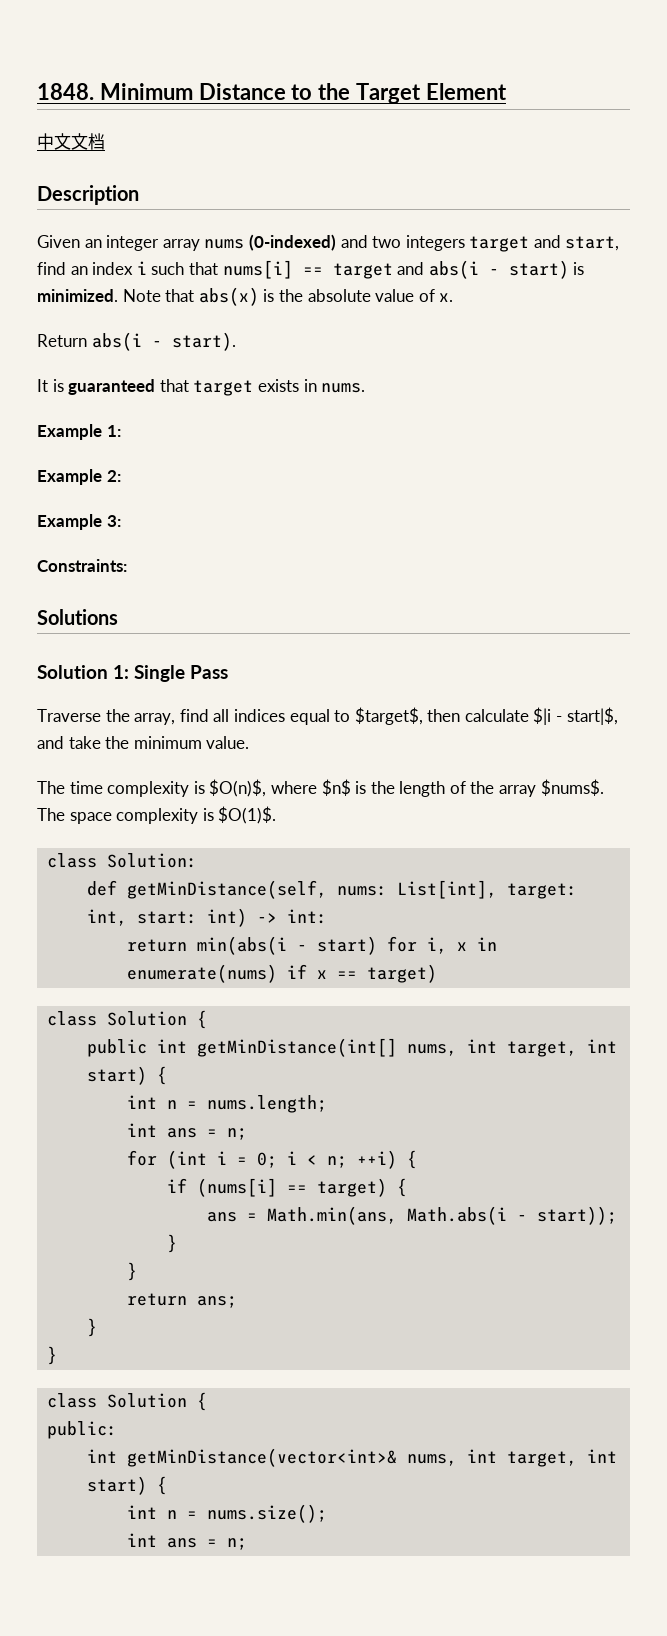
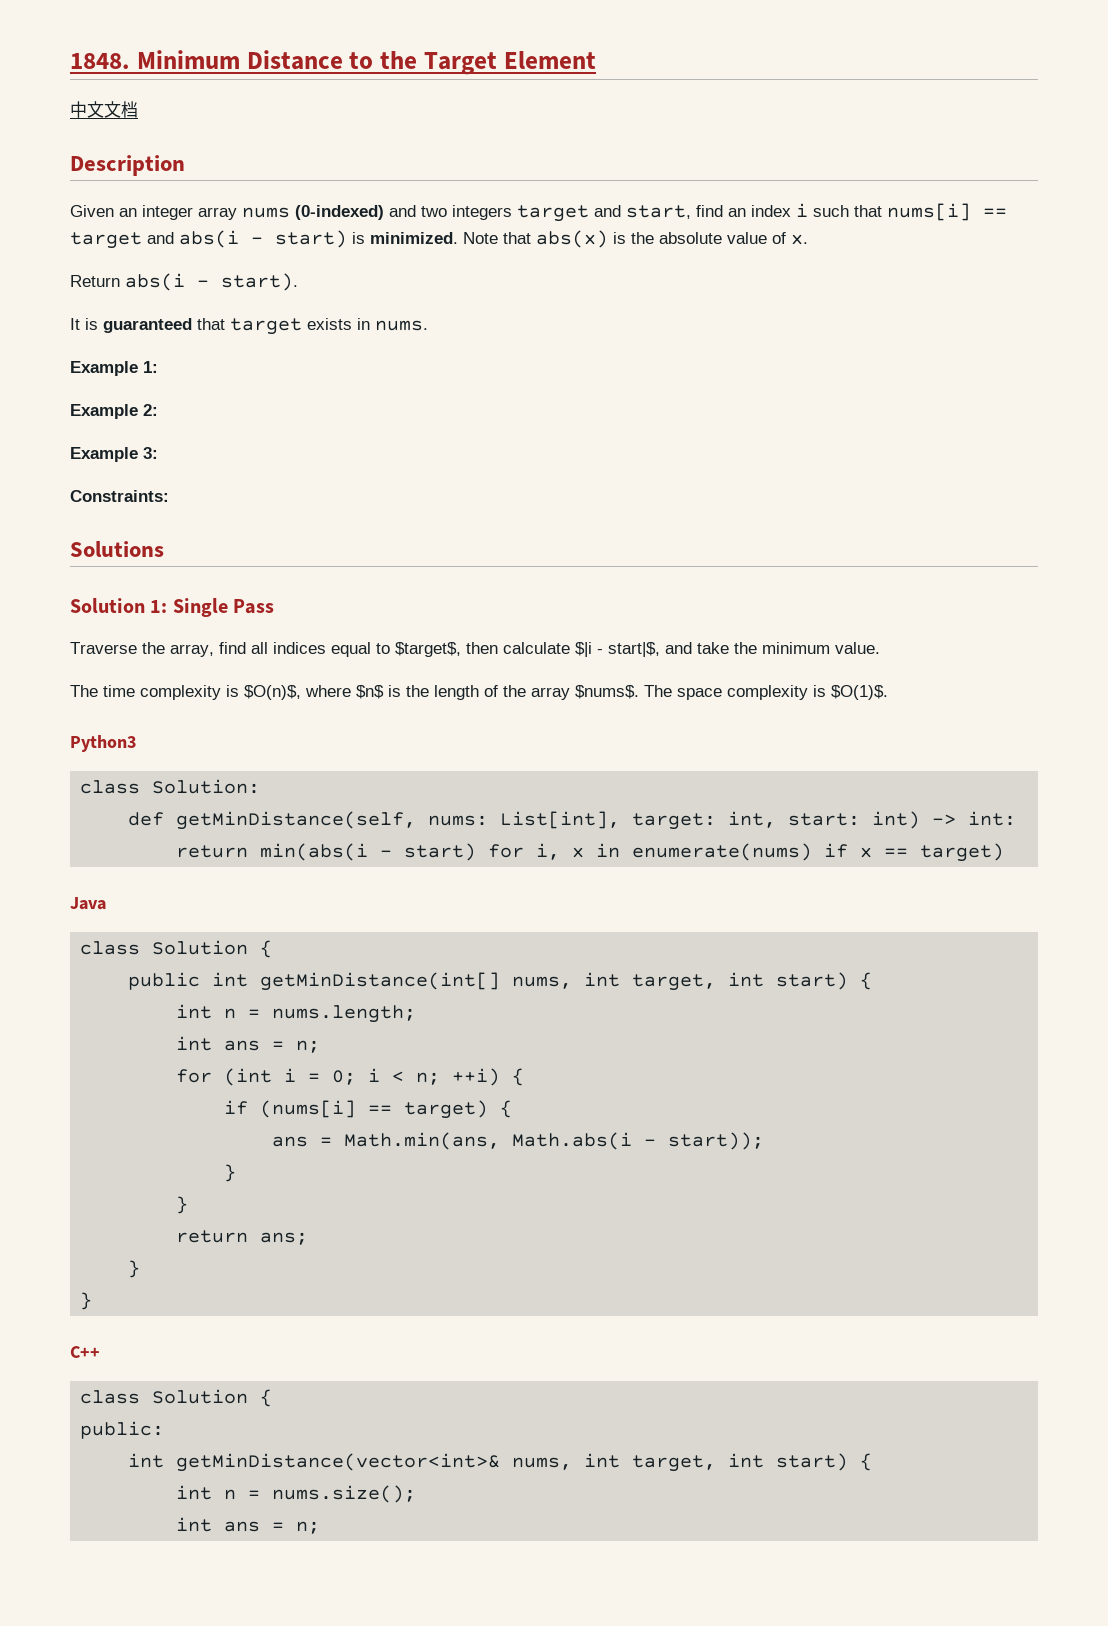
+ Python3
+ Java
+ C++

